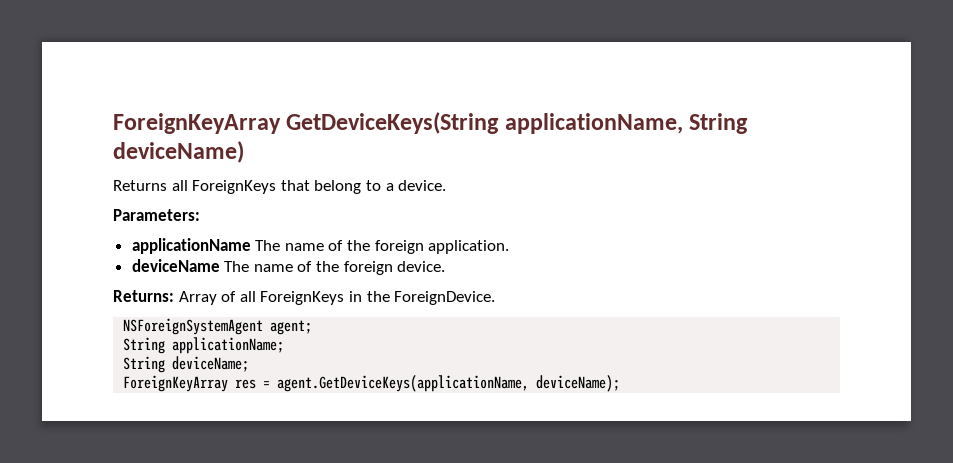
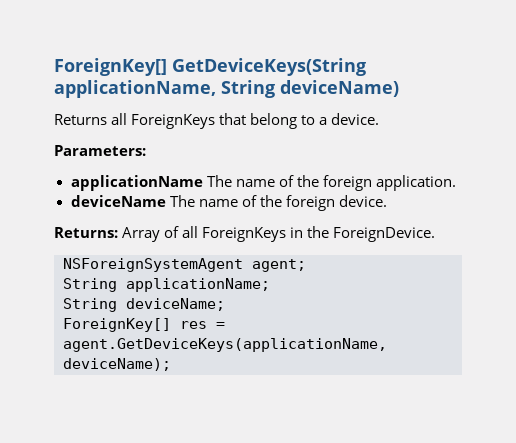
- ForeignKeyArray GetDeviceKeys(String applicationName, String deviceName)
+ ForeignKey[] GetDeviceKeys(String applicationName, String deviceName)
- ForeignKeyArray res = agent.GetDeviceKeys(applicationName, deviceName);
+ ForeignKey[] res = agent.GetDeviceKeys(applicationName, deviceName);

